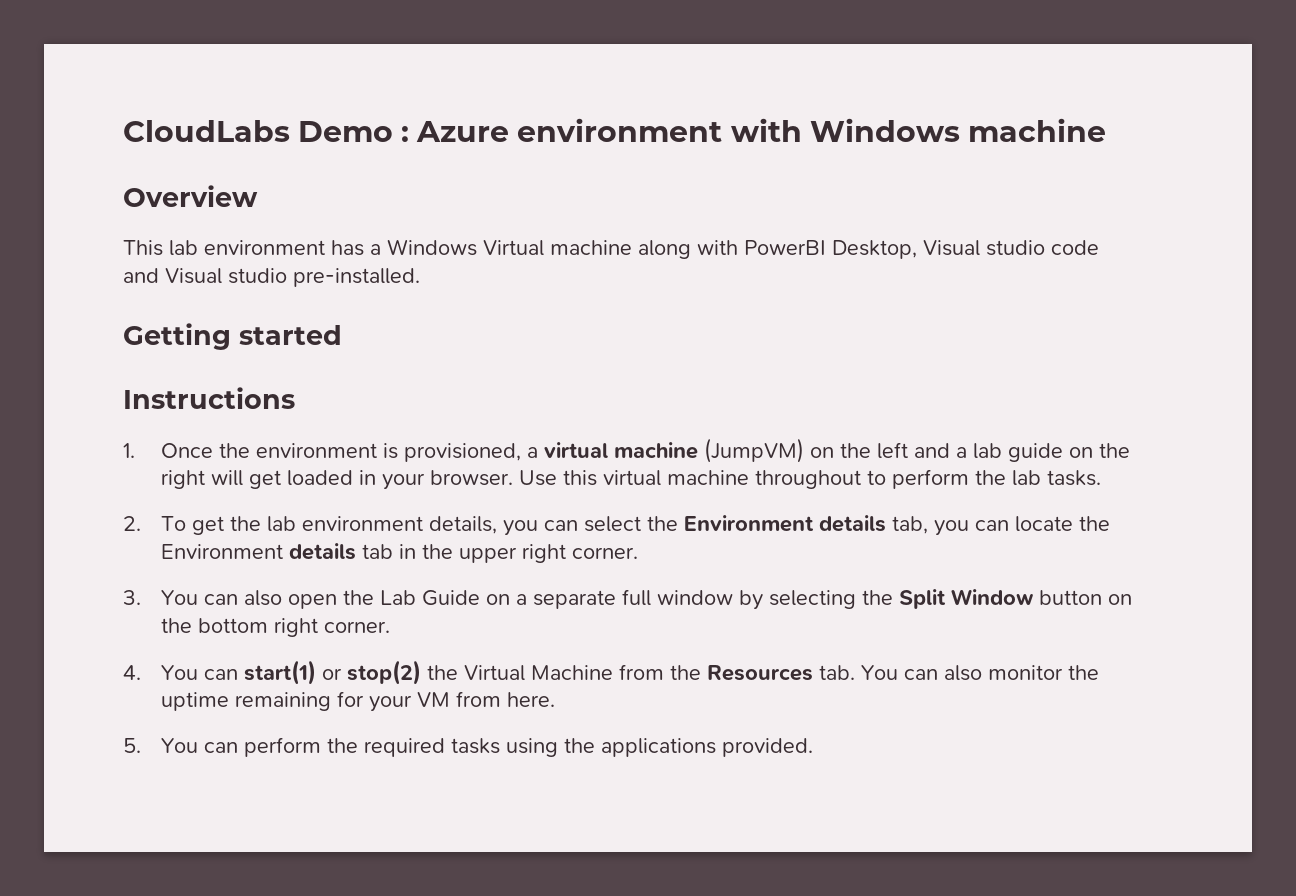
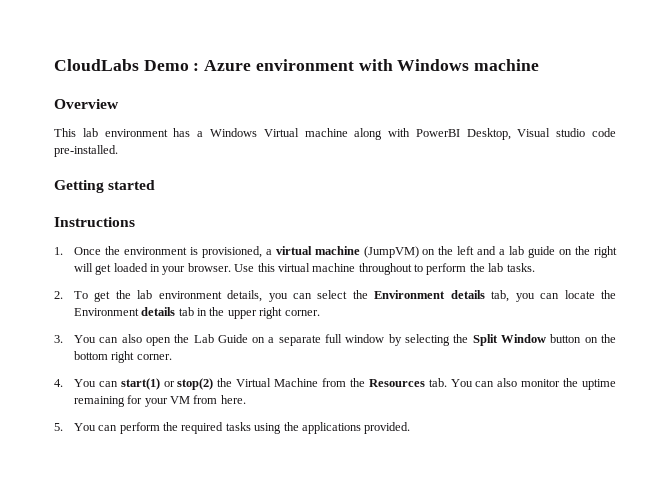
- This lab environment has a Windows Virtual machine along with PowerBI Desktop, Visual studio code and Visual studio pre-installed.
+ This lab environment has a Windows Virtual machine along with PowerBI Desktop, Visual studio code pre-installed.

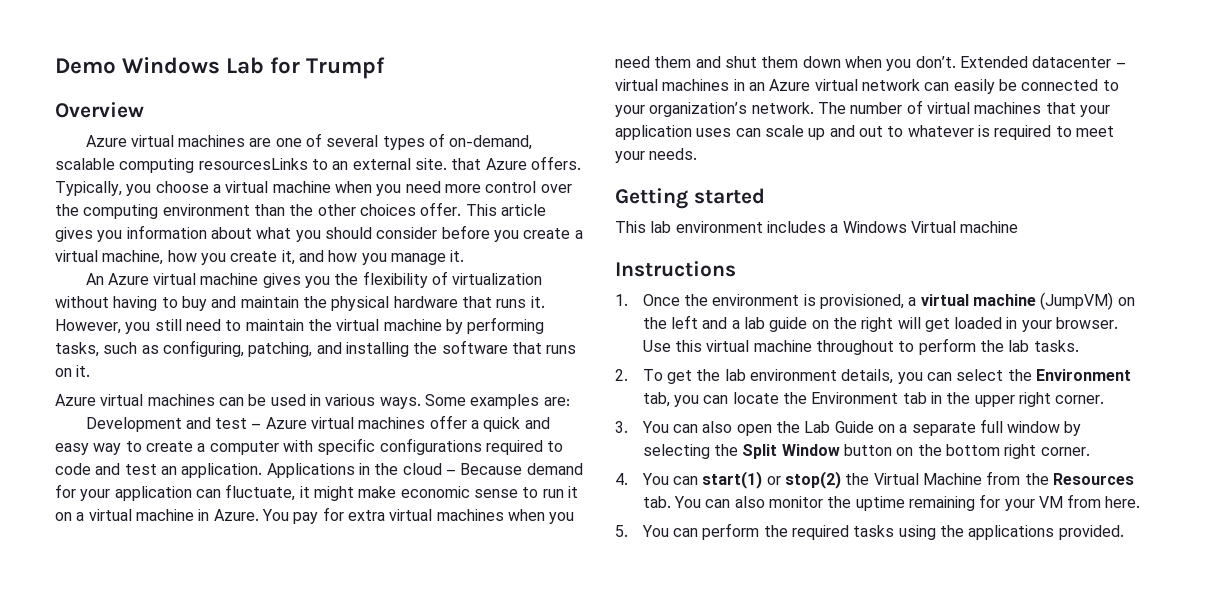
- CloudLabs Demo : Azure environment with Windows machine
+ Demo Windows Lab for Trumpf
  Overview
+ Azure virtual machines are one of several types of on-demand, scalable computing resourcesLinks to an external site. that Azure offers. Typically, you choose a virtual machine when you need more control over the computing environment than the other choices offer. This article gives you information about what you should consider before you create a virtual machine, how you create it, and how you manage it.
+ An Azure virtual machine gives you the flexibility of virtualization without having to buy and maintain the physical hardware that runs it. However, you still need to maintain the virtual machine by performing tasks, such as configuring, patching, and installing the software that runs on it.
+ Azure virtual machines can be used in various ways. Some examples are:
+ Development and test – Azure virtual machines offer a quick and easy way to create a computer with specific configurations required to code and test an application. Applications in the cloud – Because demand for your application can fluctuate, it might make economic sense to run it on a virtual machine in Azure. You pay for extra virtual machines when you need them and shut them down when you don’t. Extended datacenter – virtual machines in an Azure virtual network can easily be connected to your organization’s network. The number of virtual machines that your application uses can scale up and out to whatever is required to meet your needs.
+ Getting started
- This lab environment has a Windows Virtual machine along with PowerBI Desktop, Visual studio code pre-installed.
- Getting started
+ This lab environment includes a Windows Virtual machine
- 2. To get the lab environment details, you can select the Environment details tab, you can locate the Environment details tab in the upper right corner.
+ 2. To get the lab environment details, you can select the Environment tab, you can locate the Environment tab in the upper right corner.

